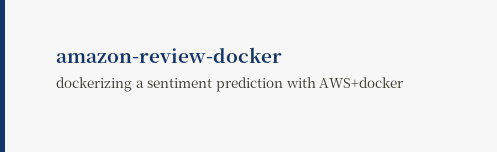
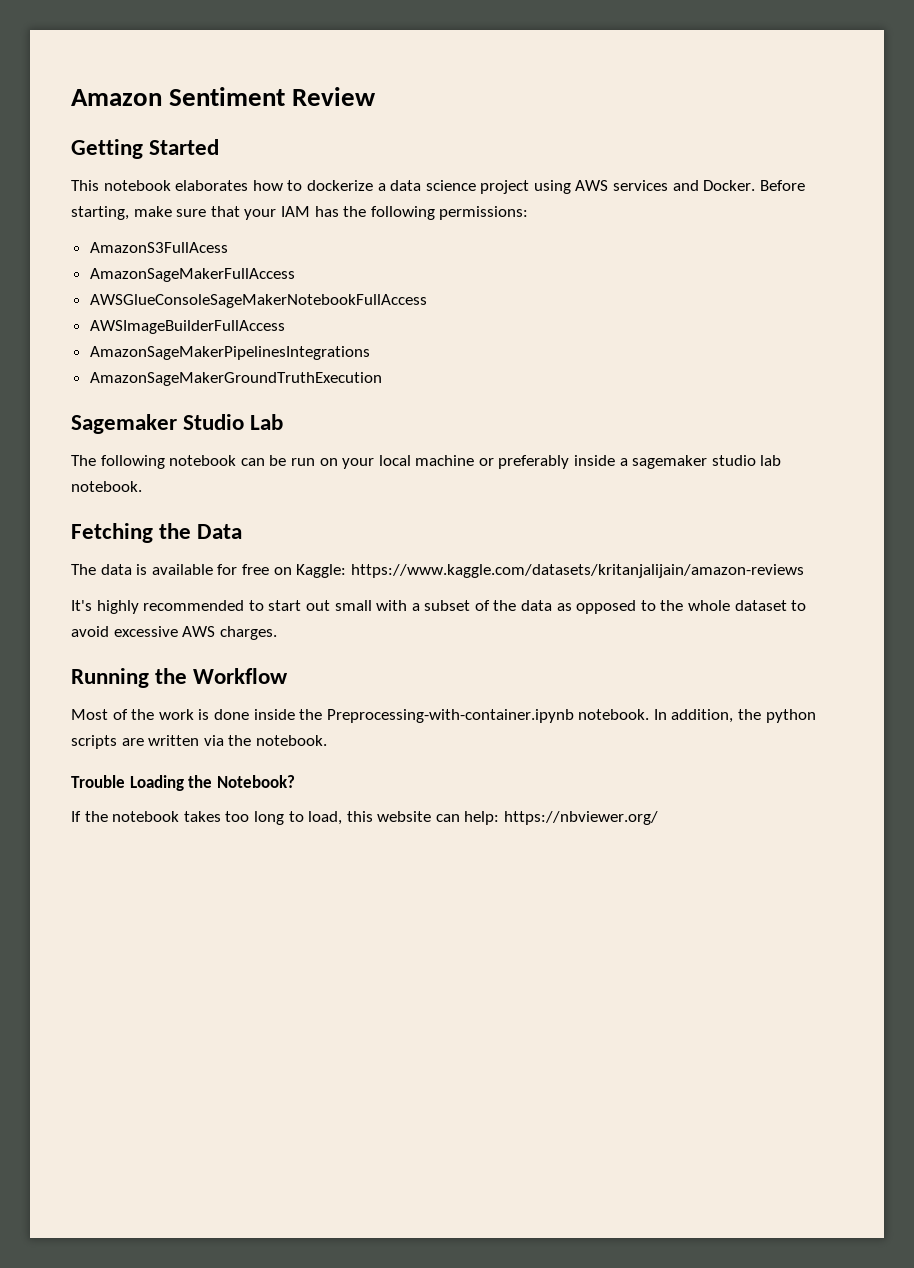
- amazon-review-docker
- dockerizing a sentiment prediction with AWS+docker
+ Amazon Sentiment Review
+ Getting Started
+ This notebook elaborates how to dockerize a data science project using AWS services and Docker. Before starting, make sure that your IAM has the following permissions:
+ AmazonS3FullAcess
+ AmazonSageMakerFullAccess
+ AWSGlueConsoleSageMakerNotebookFullAccess
+ AWSImageBuilderFullAccess
+ AmazonSageMakerPipelinesIntegrations
+ AmazonSageMakerGroundTruthExecution
+ Sagemaker Studio Lab
+ The following notebook can be run on your local machine or preferably inside a sagemaker studio lab notebook.
+ Fetching the Data
+ The data is available for free on Kaggle: https://www.kaggle.com/datasets/kritanjalijain/amazon-reviews
+ It's highly recommended to start out small with a subset of the data as opposed to the whole dataset to avoid excessive AWS charges.
+ Running the Workflow
+ Most of the work is done inside the Preprocessing-with-container.ipynb notebook. In addition, the python scripts are written via the notebook.
+ Trouble Loading the Notebook?
+ If the notebook takes too long to load, this website can help: https://nbviewer.org/

